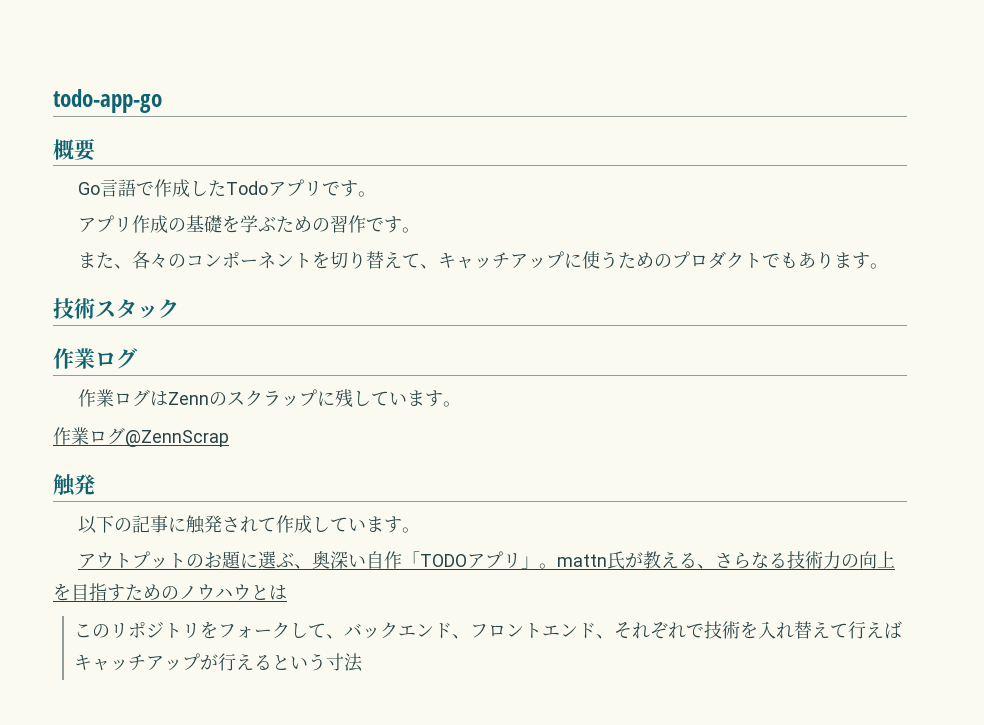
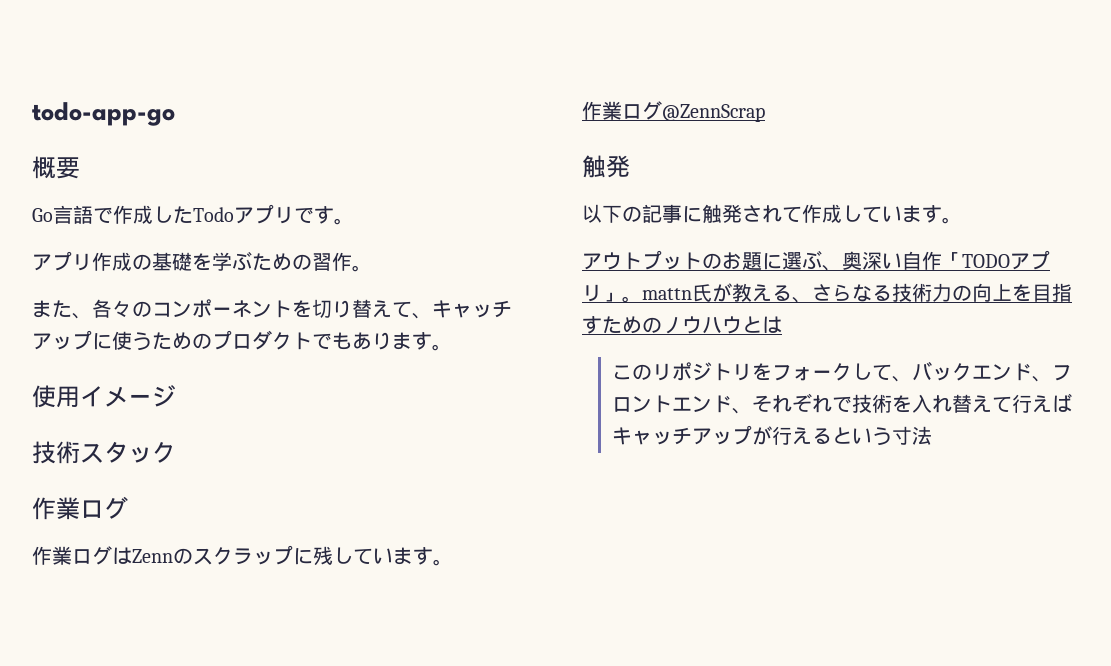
- アプリ作成の基礎を学ぶための習作です。
+ アプリ作成の基礎を学ぶための習作。
+ 使用イメージ

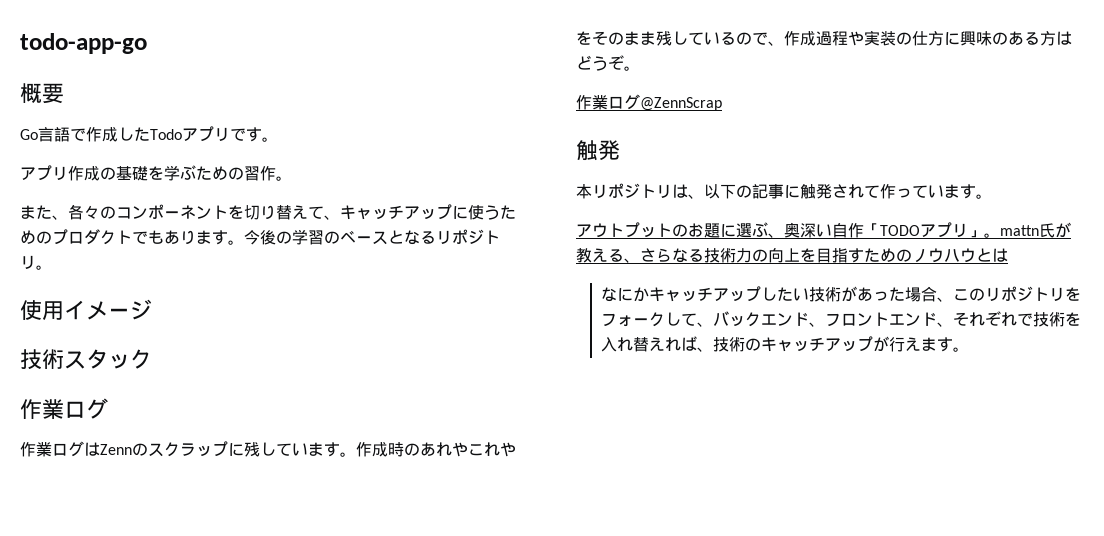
+ 今後の学習のベースとなるリポジトリ。
+ 作成時のあれやこれやをそのまま残しているので、作成過程や実装の仕方に興味のある方はどうぞ。
- 以下の記事に触発されて作成しています。
+ 本リポジトリは、以下の記事に触発されて作っています。
- このリポジトリをフォークして、バックエンド、フロントエンド、それぞれで技術を入れ替えて行えばキャッチアップが行えるという寸法
+ なにかキャッチアップしたい技術があった場合、このリポジトリをフォークして、バックエンド、フロントエンド、それぞれで技術を入れ替えれば、技術のキャッチアップが行えます。

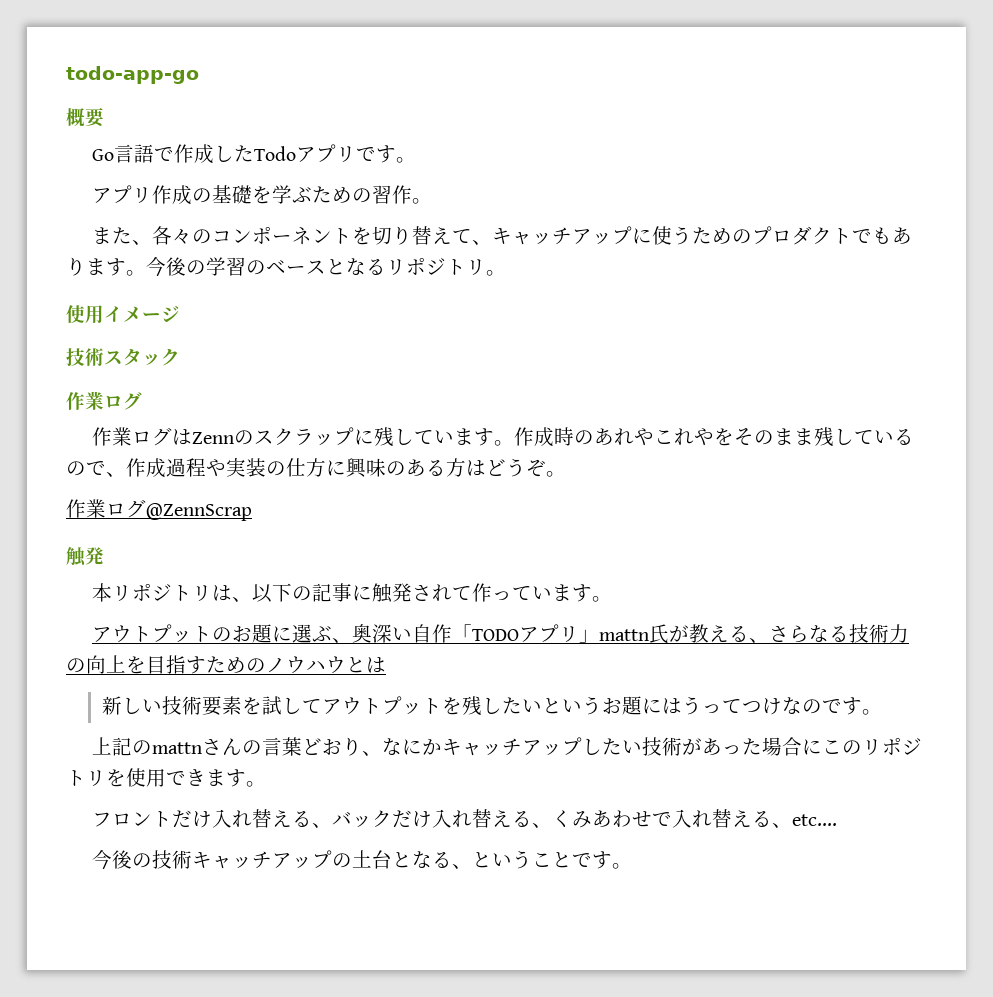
- アウトプットのお題に選ぶ、奥深い自作「TODOアプリ」。mattn氏が教える、さらなる技術力の向上を目指すためのノウハウとは
+ アウトプットのお題に選ぶ、奥深い自作「TODOアプリ」mattn氏が教える、さらなる技術力の向上を目指すためのノウハウとは
- なにかキャッチアップしたい技術があった場合、このリポジトリをフォークして、バックエンド、フロントエンド、それぞれで技術を入れ替えれば、技術のキャッチアップが行えます。
+ 新しい技術要素を試してアウトプットを残したいというお題にはうってつけなのです。
+ 上記のmattnさんの言葉どおり、なにかキャッチアップしたい技術があった場合にこのリポジトリを使用できます。
+ フロントだけ入れ替える、バックだけ入れ替える、くみあわせで入れ替える、etc....
+ 今後の技術キャッチアップの土台となる、ということです。

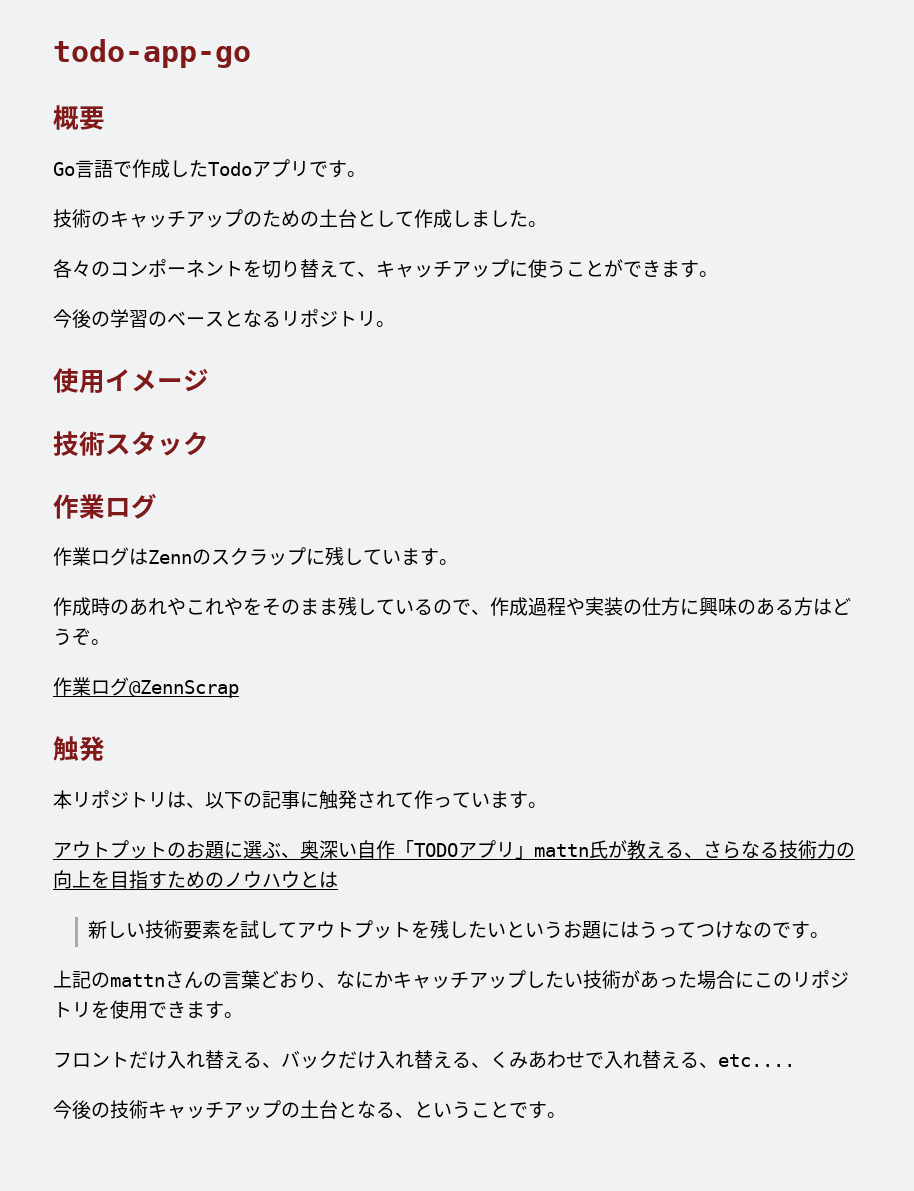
- アプリ作成の基礎を学ぶための習作。
- また、各々のコンポーネントを切り替えて、キャッチアップに使うためのプロダクトでもあります。今後の学習のベースとなるリポジトリ。
+ 技術のキャッチアップのための土台として作成しました。
+ 各々のコンポーネントを切り替えて、キャッチアップに使うことができます。
+ 今後の学習のベースとなるリポジトリ。
- 作業ログはZennのスクラップに残しています。作成時のあれやこれやをそのまま残しているので、作成過程や実装の仕方に興味のある方はどうぞ。
+ 作業ログはZennのスクラップに残しています。
+ 作成時のあれやこれやをそのまま残しているので、作成過程や実装の仕方に興味のある方はどうぞ。

